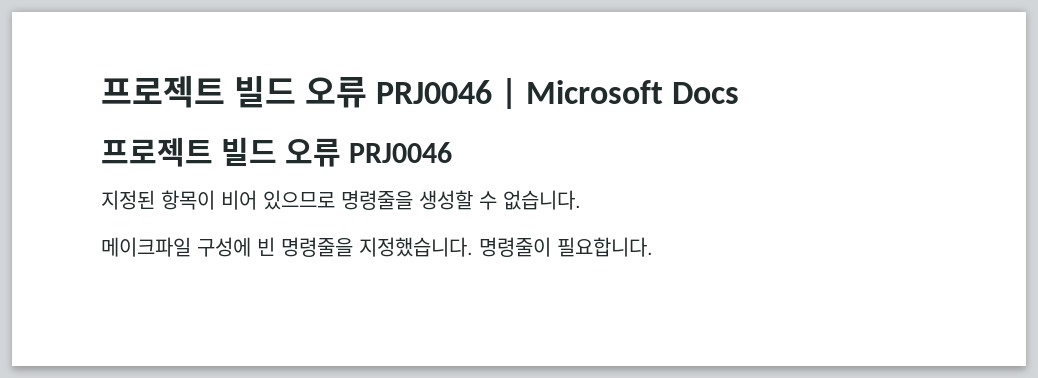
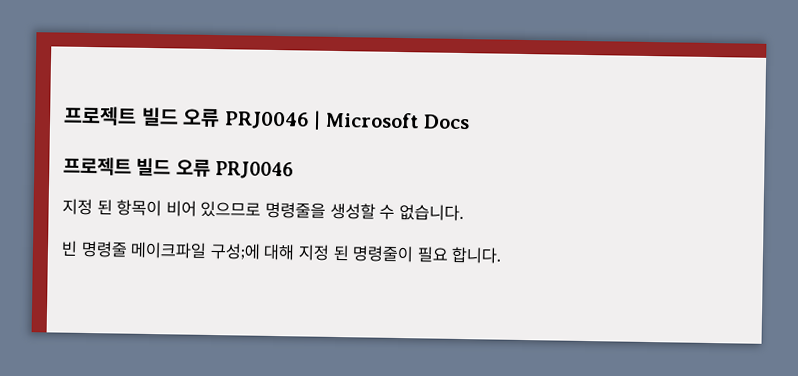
- 지정된 항목이 비어 있으므로 명령줄을 생성할 수 없습니다.
+ 지정 된 항목이 비어 있으므로 명령줄을 생성할 수 없습니다.
- 메이크파일 구성에 빈 명령줄을 지정했습니다. 명령줄이 필요합니다.
+ 빈 명령줄 메이크파일 구성;에 대해 지정 된 명령줄이 필요 합니다.

